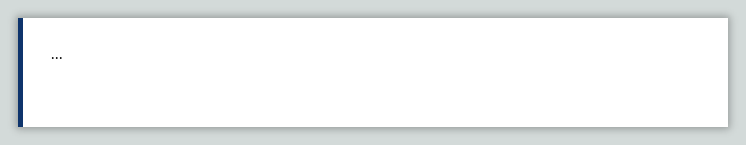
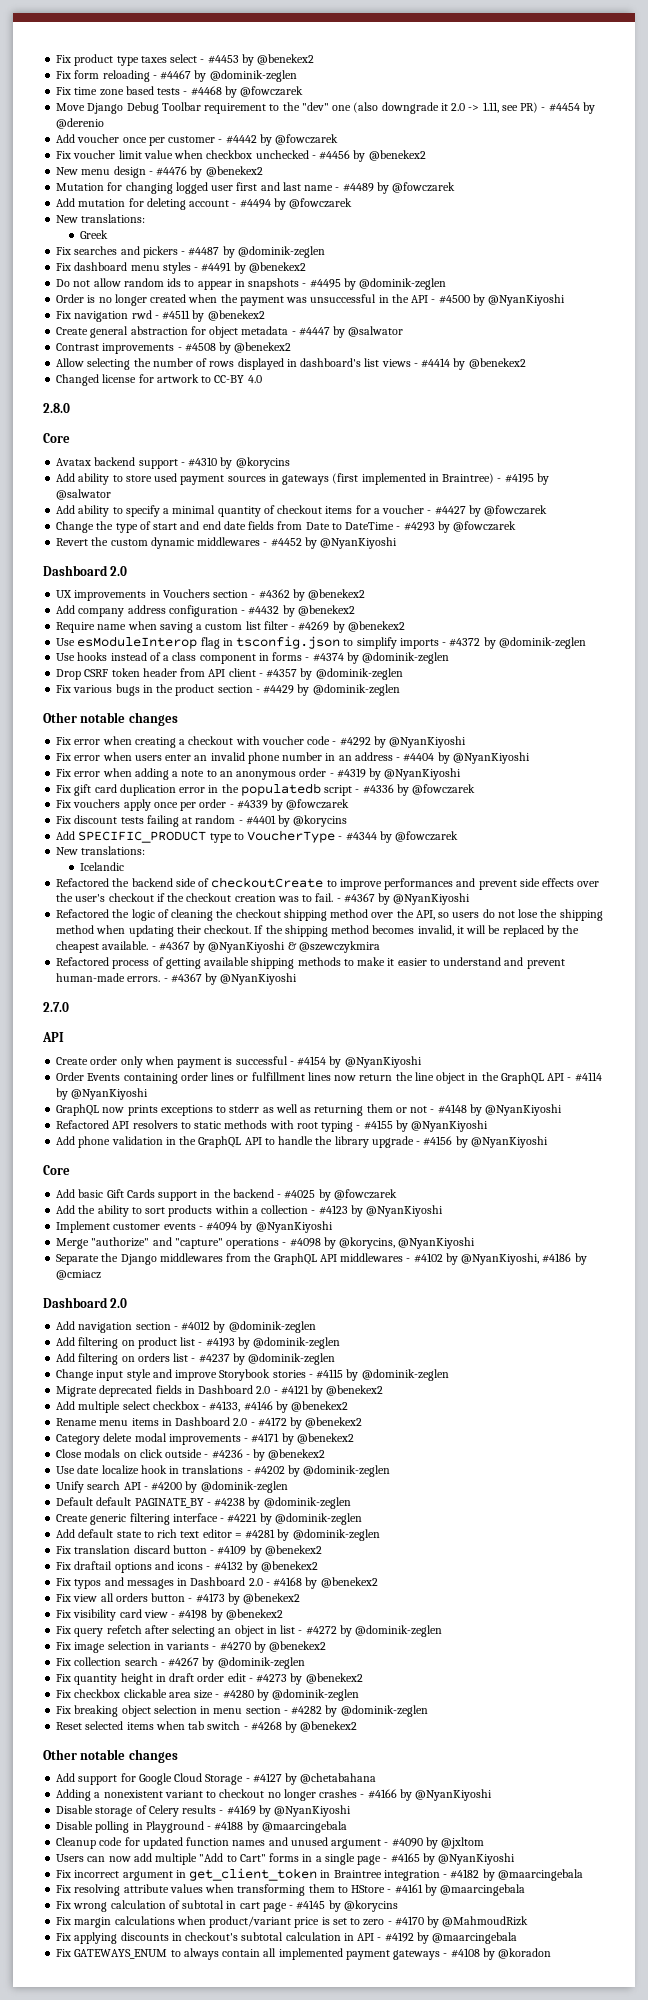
- ...
+ Fix product type taxes select - #4453 by @benekex2
+ Fix form reloading - #4467 by @dominik-zeglen
+ Fix time zone based tests - #4468 by @fowczarek
+ Move Django Debug Toolbar requirement to the "dev" one (also downgrade it 2.0 -> 1.11, see PR) - #4454 by @derenio
+ Add voucher once per customer - #4442 by @fowczarek
+ Fix voucher limit value when checkbox unchecked - #4456 by @benekex2
+ New menu design - #4476 by @benekex2
+ Mutation for changing logged user first and last name - #4489 by @fowczarek
+ Add mutation for deleting account - #4494 by @fowczarek
+ New translations:
+ Greek
+ Fix searches and pickers - #4487 by @dominik-zeglen
+ Fix dashboard menu styles - #4491 by @benekex2
+ Do not allow random ids to appear in snapshots - #4495 by @dominik-zeglen
+ Order is no longer created when the payment was unsuccessful in the API - #4500 by @NyanKiyoshi
+ Fix navigation rwd - #4511 by @benekex2
+ Create general abstraction for object metadata - #4447 by @salwator
+ Contrast improvements - #4508 by @benekex2
+ Allow selecting the number of rows displayed in dashboard's list views - #4414 by @benekex2
+ Changed license for artwork to CC-BY 4.0
+ 2.8.0
+ Core
+ Avatax backend support - #4310 by @korycins
+ Add ability to store used payment sources in gateways (first implemented in Braintree) - #4195 by @salwator
+ Add ability to specify a minimal quantity of checkout items for a voucher - #4427 by @fowczarek
+ Change the type of start and end date fields from Date to DateTime - #4293 by @fowczarek
+ Revert the custom dynamic middlewares - #4452 by @NyanKiyoshi
+ Dashboard 2.0
+ UX improvements in Vouchers section - #4362 by @benekex2
+ Add company address configuration - #4432 by @benekex2
+ Require name when saving a custom list filter - #4269 by @benekex2
+ Use esModuleInterop flag in tsconfig.json to simplify imports - #4372 by @dominik-zeglen
+ Use hooks instead of a class component in forms - #4374 by @dominik-zeglen
+ Drop CSRF token header from API client - #4357 by @dominik-zeglen
+ Fix various bugs in the product section - #4429 by @dominik-zeglen
+ Other notable changes
+ Fix error when creating a checkout with voucher code - #4292 by @NyanKiyoshi
+ Fix error when users enter an invalid phone number in an address - #4404 by @NyanKiyoshi
+ Fix error when adding a note to an anonymous order - #4319 by @NyanKiyoshi
+ Fix gift card duplication error in the populatedb script - #4336 by @fowczarek
+ Fix vouchers apply once per order - #4339 by @fowczarek
+ Fix discount tests failing at random - #4401 by @korycins
+ Add SPECIFIC_PRODUCT type to VoucherType - #4344 by @fowczarek
+ New translations:
+ Icelandic
+ Refactored the backend side of checkoutCreate to improve performances and prevent side effects over the user's checkout if the checkout creation was to fail. - #4367 by @NyanKiyoshi
+ Refactored the logic of cleaning the checkout shipping method over the API, so users do not lose the shipping method when updating their checkout. If the shipping method becomes invalid, it will be replaced by the cheapest available. - #4367 by @NyanKiyoshi & @szewczykmira
+ Refactored process of getting available shipping methods to make it easier to understand and prevent human-made errors. - #4367 by @NyanKiyoshi
+ 2.7.0
+ API
+ Create order only when payment is successful - #4154 by @NyanKiyoshi
+ Order Events containing order lines or fulfillment lines now return the line object in the GraphQL API - #4114 by @NyanKiyoshi
+ GraphQL now prints exceptions to stderr as well as returning them or not - #4148 by @NyanKiyoshi
+ Refactored API resolvers to static methods with root typing - #4155 by @NyanKiyoshi
+ Add phone validation in the GraphQL API to handle the library upgrade - #4156 by @NyanKiyoshi
+ Core
+ Add basic Gift Cards support in the backend - #4025 by @fowczarek
+ Add the ability to sort products within a collection - #4123 by @NyanKiyoshi
+ Implement customer events - #4094 by @NyanKiyoshi
+ Merge "authorize" and "capture" operations - #4098 by @korycins, @NyanKiyoshi
+ Separate the Django middlewares from the GraphQL API middlewares - #4102 by @NyanKiyoshi, #4186 by @cmiacz
+ Dashboard 2.0
+ Add navigation section - #4012 by @dominik-zeglen
+ Add filtering on product list - #4193 by @dominik-zeglen
+ Add filtering on orders list - #4237 by @dominik-zeglen
+ Change input style and improve Storybook stories - #4115 by @dominik-zeglen
+ Migrate deprecated fields in Dashboard 2.0 - #4121 by @benekex2
+ Add multiple select checkbox - #4133, #4146 by @benekex2
+ Rename menu items in Dashboard 2.0 - #4172 by @benekex2
+ Category delete modal improvements - #4171 by @benekex2
+ Close modals on click outside - #4236 - by @benekex2
+ Use date localize hook in translations - #4202 by @dominik-zeglen
+ Unify search API - #4200 by @dominik-zeglen
+ Default default PAGINATE_BY - #4238 by @dominik-zeglen
+ Create generic filtering interface - #4221 by @dominik-zeglen
+ Add default state to rich text editor = #4281 by @dominik-zeglen
+ Fix translation discard button - #4109 by @benekex2
+ Fix draftail options and icons - #4132 by @benekex2
+ Fix typos and messages in Dashboard 2.0 - #4168 by @benekex2
+ Fix view all orders button - #4173 by @benekex2
+ Fix visibility card view - #4198 by @benekex2
+ Fix query refetch after selecting an object in list - #4272 by @dominik-zeglen
+ Fix image selection in variants - #4270 by @benekex2
+ Fix collection search - #4267 by @dominik-zeglen
+ Fix quantity height in draft order edit - #4273 by @benekex2
+ Fix checkbox clickable area size - #4280 by @dominik-zeglen
+ Fix breaking object selection in menu section - #4282 by @dominik-zeglen
+ Reset selected items when tab switch - #4268 by @benekex2
+ Other notable changes
+ Add support for Google Cloud Storage - #4127 by @chetabahana
+ Adding a nonexistent variant to checkout no longer crashes - #4166 by @NyanKiyoshi
+ Disable storage of Celery results - #4169 by @NyanKiyoshi
+ Disable polling in Playground - #4188 by @maarcingebala
+ Cleanup code for updated function names and unused argument - #4090 by @jxltom
+ Users can now add multiple "Add to Cart" forms in a single page - #4165 by @NyanKiyoshi
+ Fix incorrect argument in get_client_token in Braintree integration - #4182 by @maarcingebala
+ Fix resolving attribute values when transforming them to HStore - #4161 by @maarcingebala
+ Fix wrong calculation of subtotal in cart page - #4145 by @korycins
+ Fix margin calculations when product/variant price is set to zero - #4170 by @MahmoudRizk
+ Fix applying discounts in checkout's subtotal calculation in API - #4192 by @maarcingebala
+ Fix GATEWAYS_ENUM to always contain all implemented payment gateways - #4108 by @koradon

